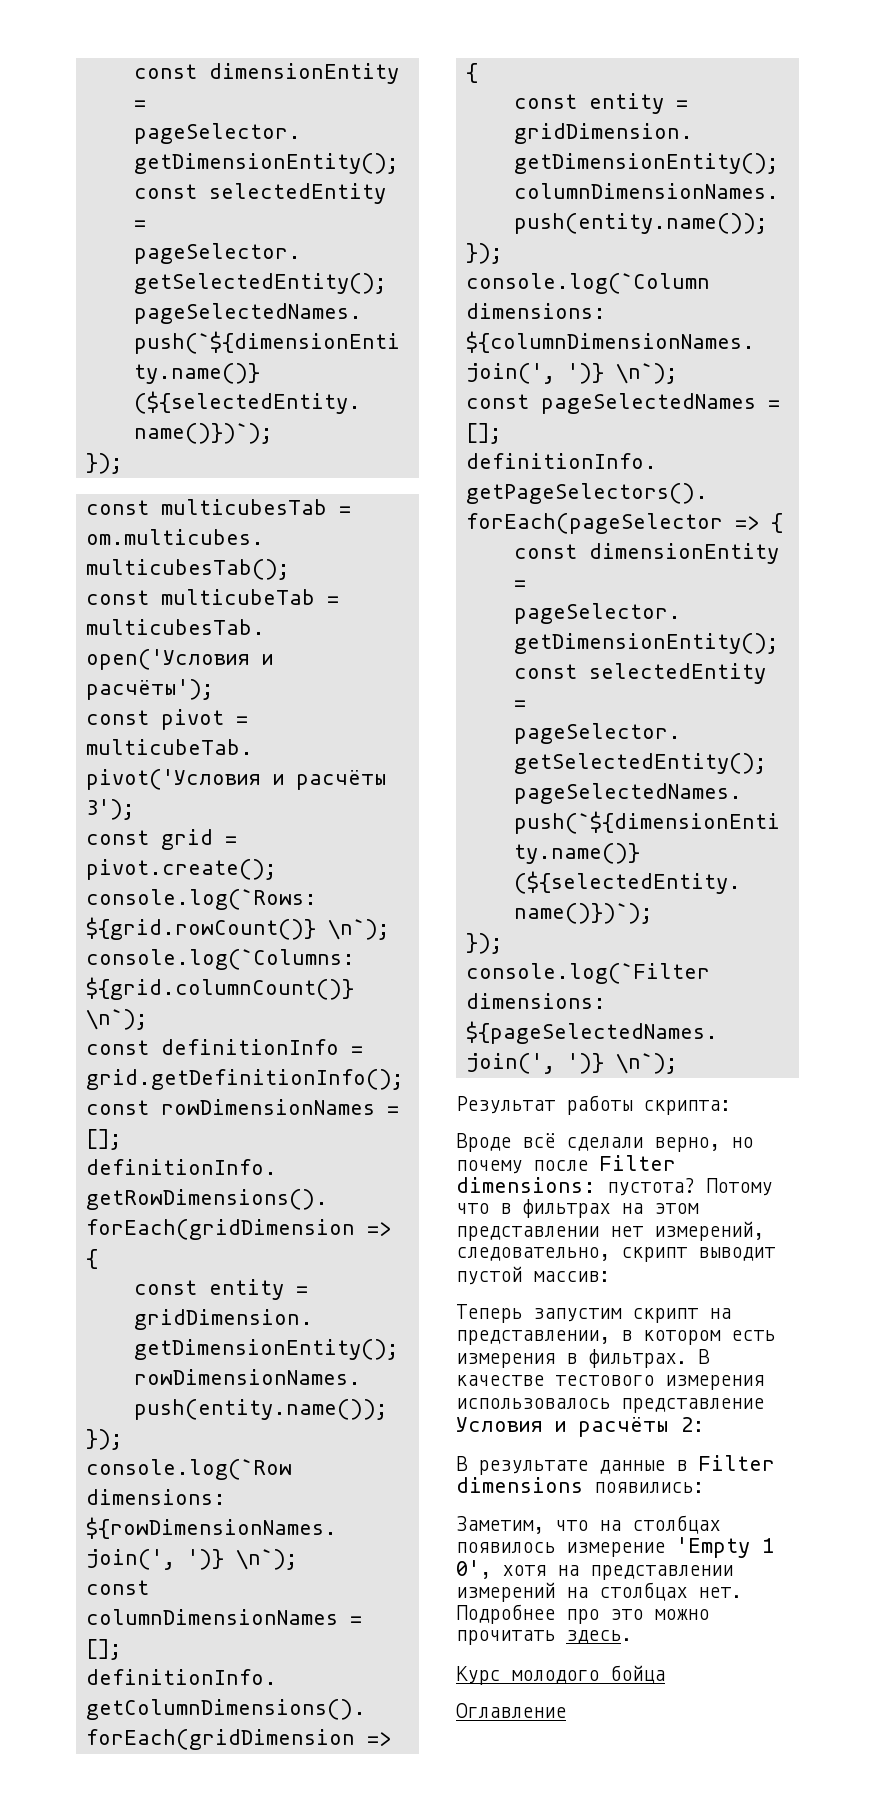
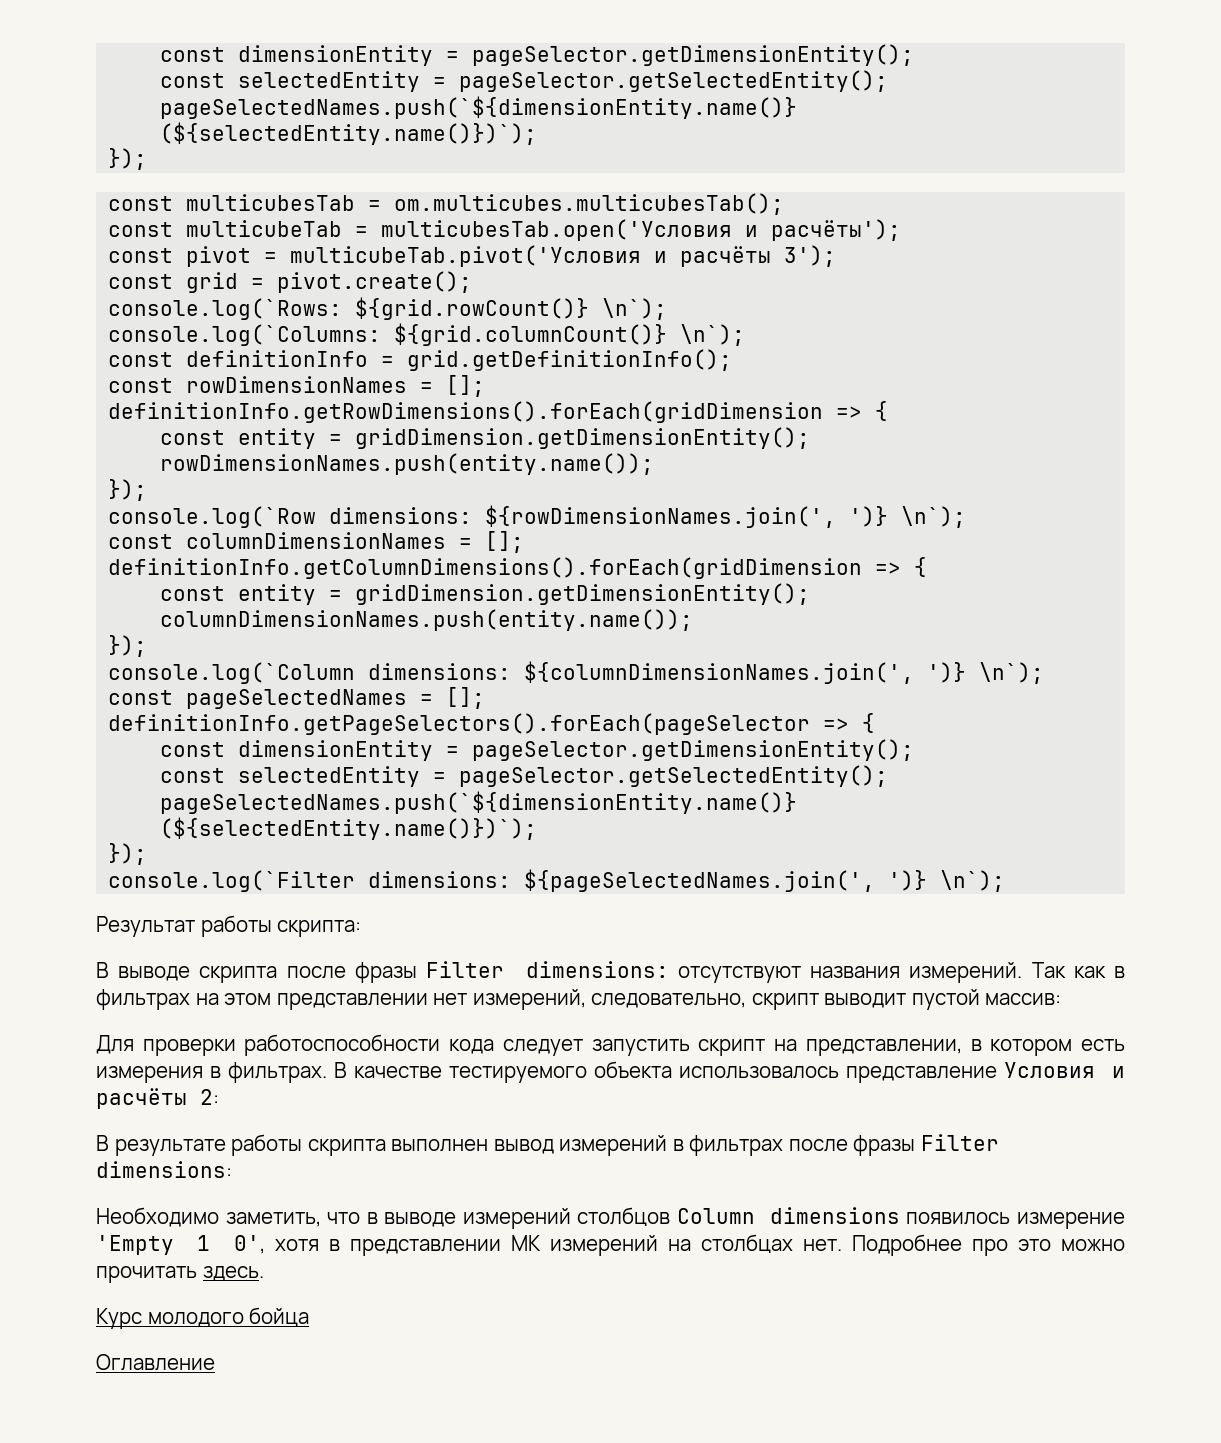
- Вроде всё сделали верно, но почему после Filter dimensions: пустота? Потому что в фильтрах на этом представлении нет измерений, следовательно, скрипт выводит пустой массив:
+ В выводе скрипта после фразы Filter dimensions: отсутствуют названия измерений. Так как в фильтрах на этом представлении нет измерений, следовательно, скрипт выводит пустой массив:
- Теперь запустим скрипт на представлении, в котором есть измерения в фильтрах.
+ Для проверки работоспособности кода следует запустить скрипт на представлении, в котором есть измерения в фильтрах.
- В качестве тестового измерения использовалось представление Условия и расчёты 2:
+ В качестве тестируемого объекта использовалось представление Условия и расчёты 2:
- В результате данные в Filter dimensions появились:
- Заметим, что на столбцах появилось измерение 'Empty 1 0', хотя на представлении измерений на столбцах нет.
+ В результате работы скрипта выполнен вывод измерений в фильтрах после фразы Filter dimensions:
+ Необходимо заметить, что в выводе измерений столбцов Column dimensions появилось измерение 'Empty 1 0', хотя в представлении МК измерений на столбцах нет.

